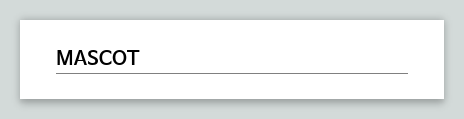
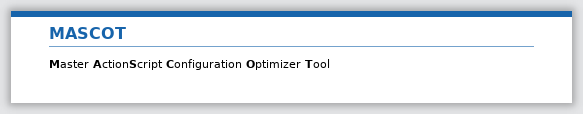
+ Master ActionScript Configuration Optimizer Tool

